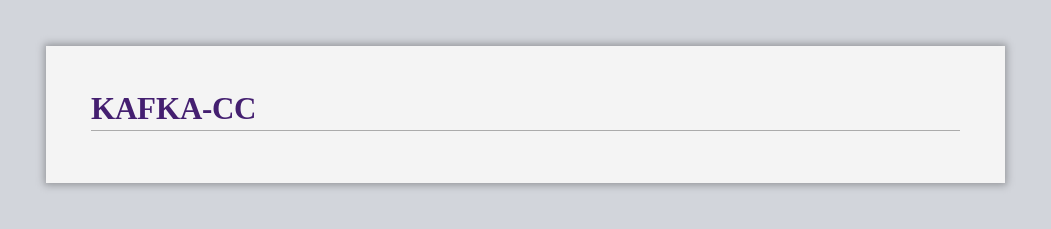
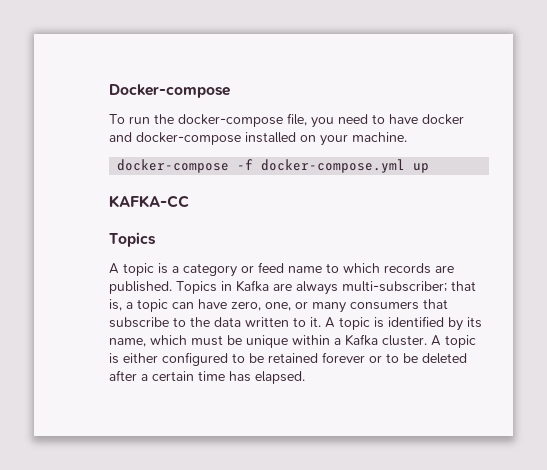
+ Docker-compose
+ To run the docker-compose file, you need to have docker and docker-compose installed on your machine.
+ docker-compose -f docker-compose.yml up
  KAFKA-CC
+ Topics
+ A topic is a category or feed name to which records are published. Topics in Kafka are always multi-subscriber; that is, a topic can have zero, one, or many consumers that subscribe to the data written to it. A topic is identified by its name, which must be unique within a Kafka cluster. A topic is either configured to be retained forever or to be deleted after a certain time has elapsed.

